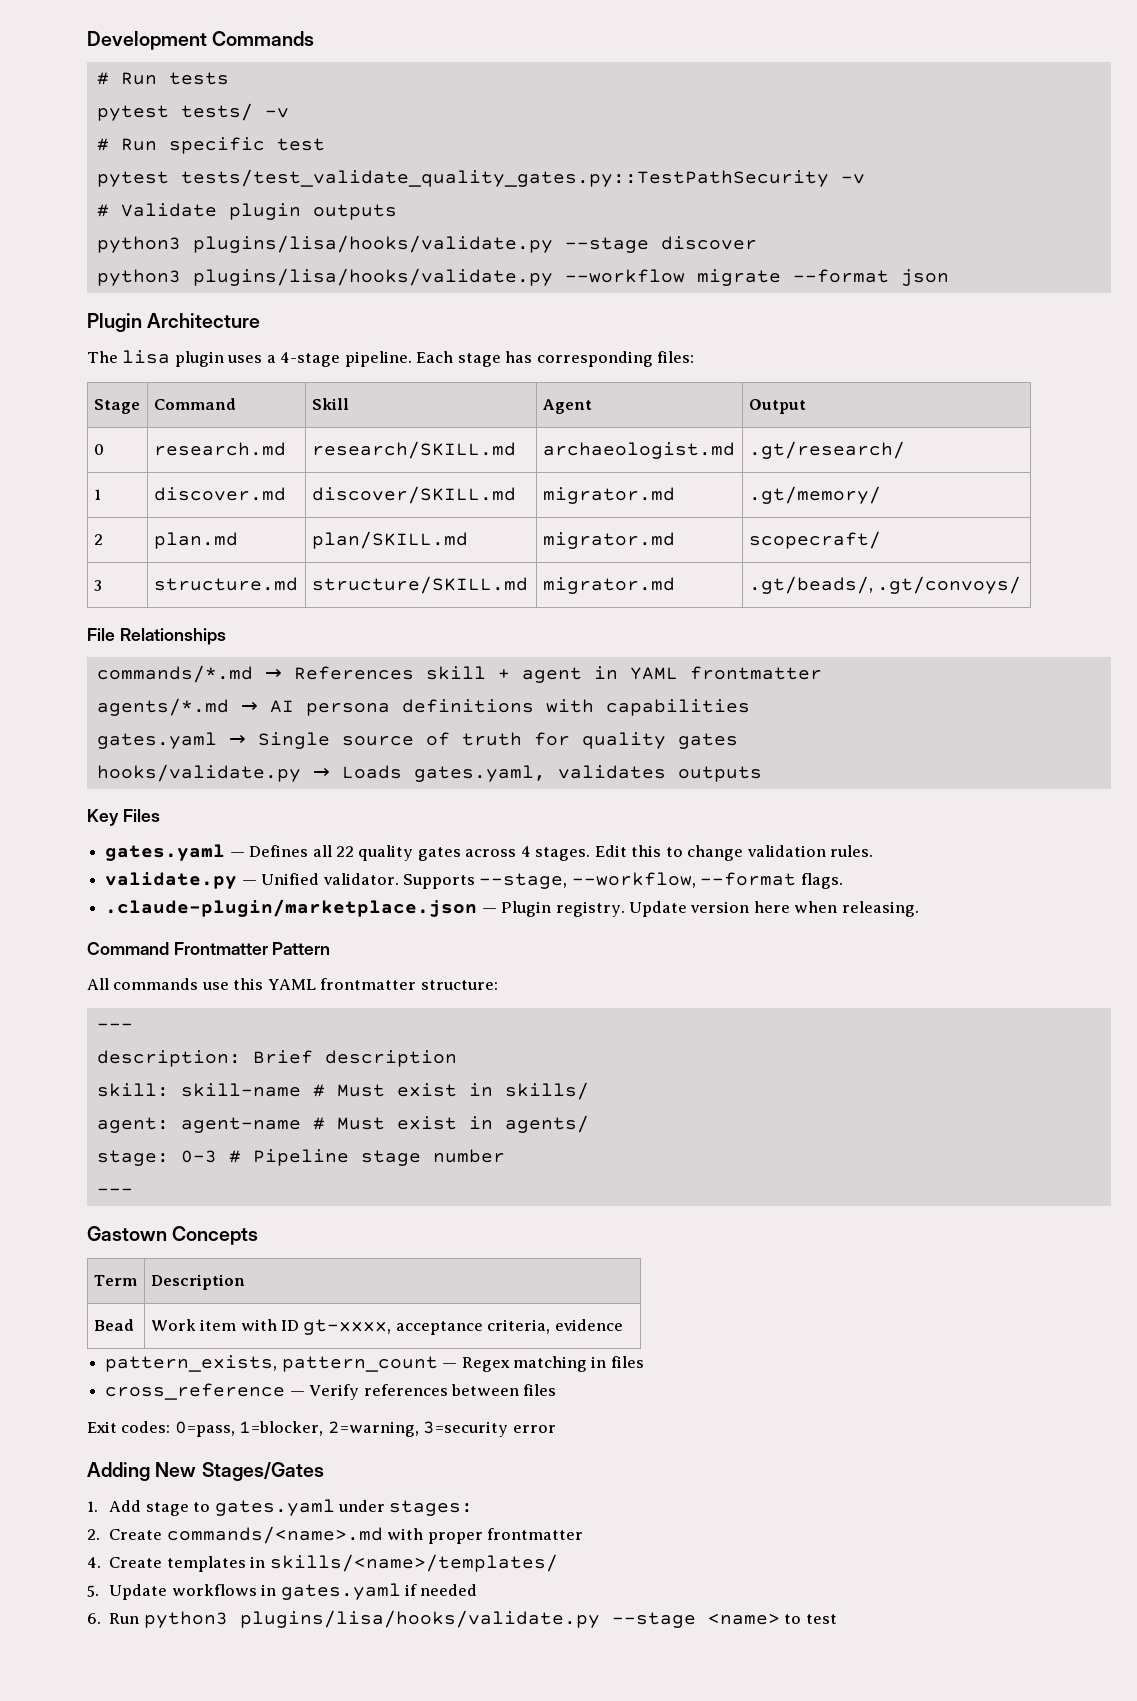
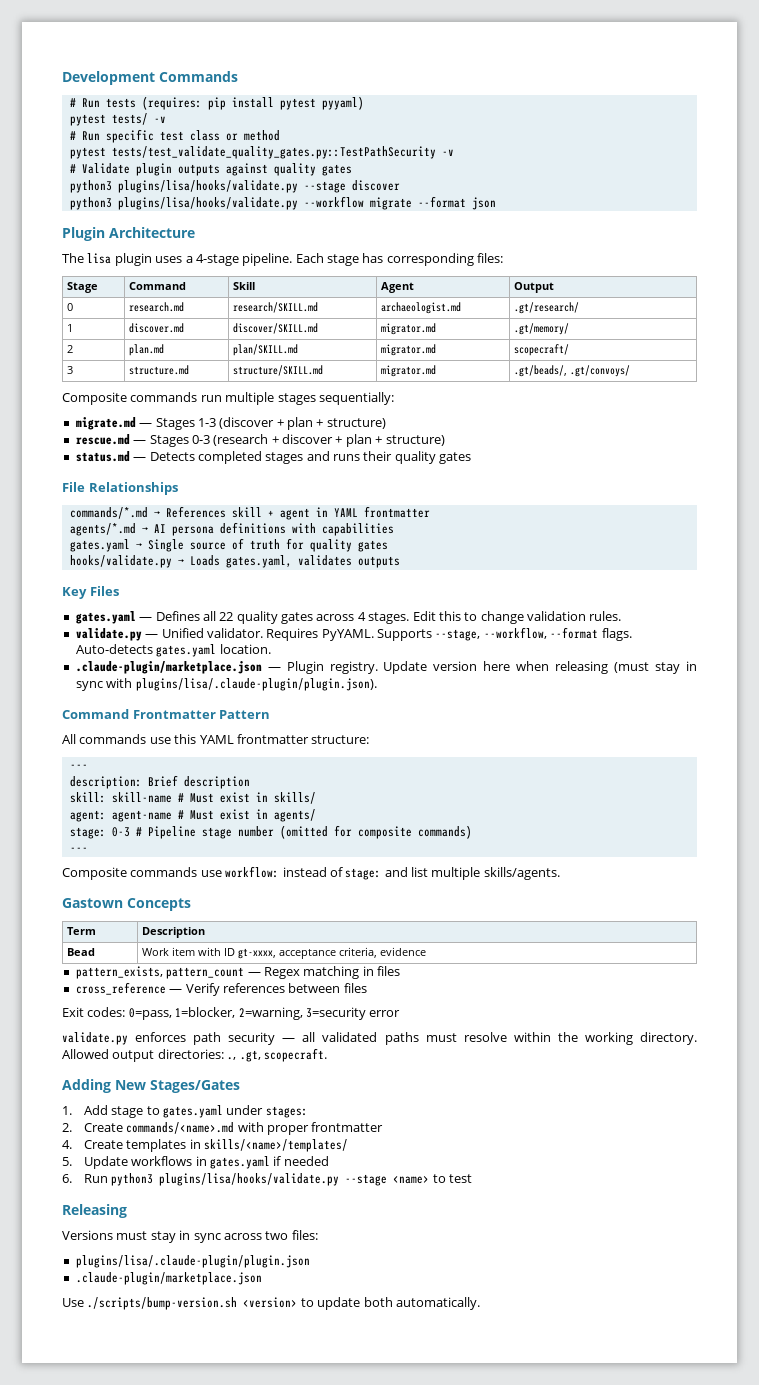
- # Run tests
+ # Run tests (requires: pip install pytest pyyaml)
- # Run specific test
+ # Run specific test class or method
- # Validate plugin outputs
+ # Validate plugin outputs against quality gates
+ Composite commands run multiple stages sequentially:
+ migrate.md — Stages 1-3 (discover + plan + structure)
+ rescue.md — Stages 0-3 (research + discover + plan + structure)
+ status.md — Detects completed stages and runs their quality gates
+ Requires PyYAML.
+ Auto-detects gates.yaml location.
- Update version here when releasing.
+ Update version here when releasing (must stay in sync with plugins/lisa/.claude-plugin/plugin.json).
- stage: 0-3 # Pipeline stage number
+ stage: 0-3 # Pipeline stage number (omitted for composite commands)
  ---
+ Composite commands use workflow: instead of stage: and list multiple skills/agents.
+ validate.py enforces path security — all validated paths must resolve within the working directory. Allowed output directories: ., .gt, scopecraft.
+ Releasing
+ Versions must stay in sync across two files:
+ plugins/lisa/.claude-plugin/plugin.json
+ .claude-plugin/marketplace.json
+ Use ./scripts/bump-version.sh <version> to update both automatically.

